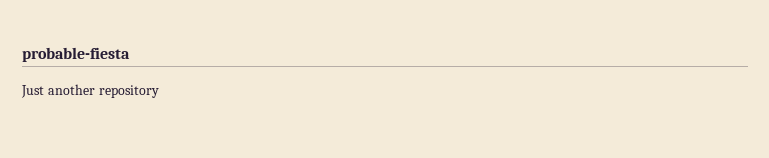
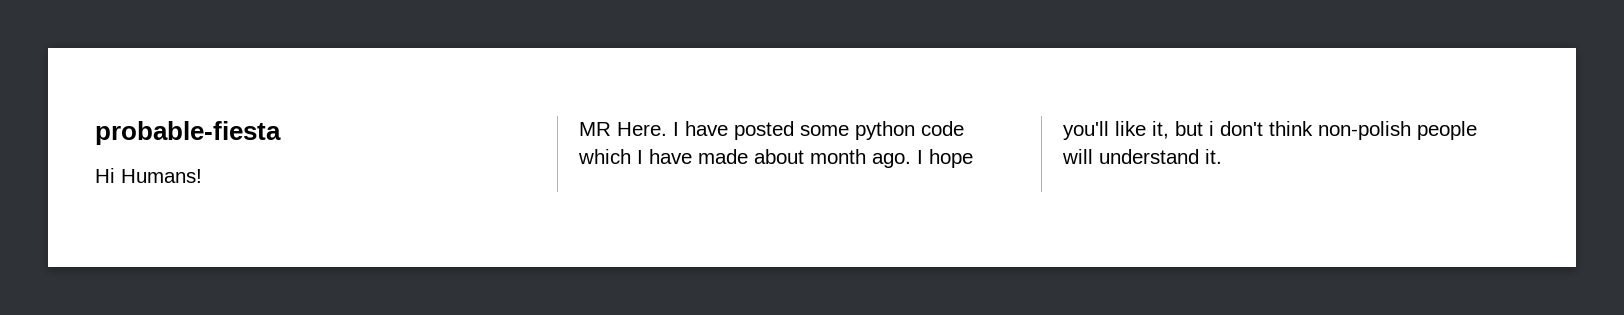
- Just another repository
+ Hi Humans!
+ MR Here. I have posted some python code which I have made about month ago. I hope you'll like it, but i don't think non-polish people will understand it.

